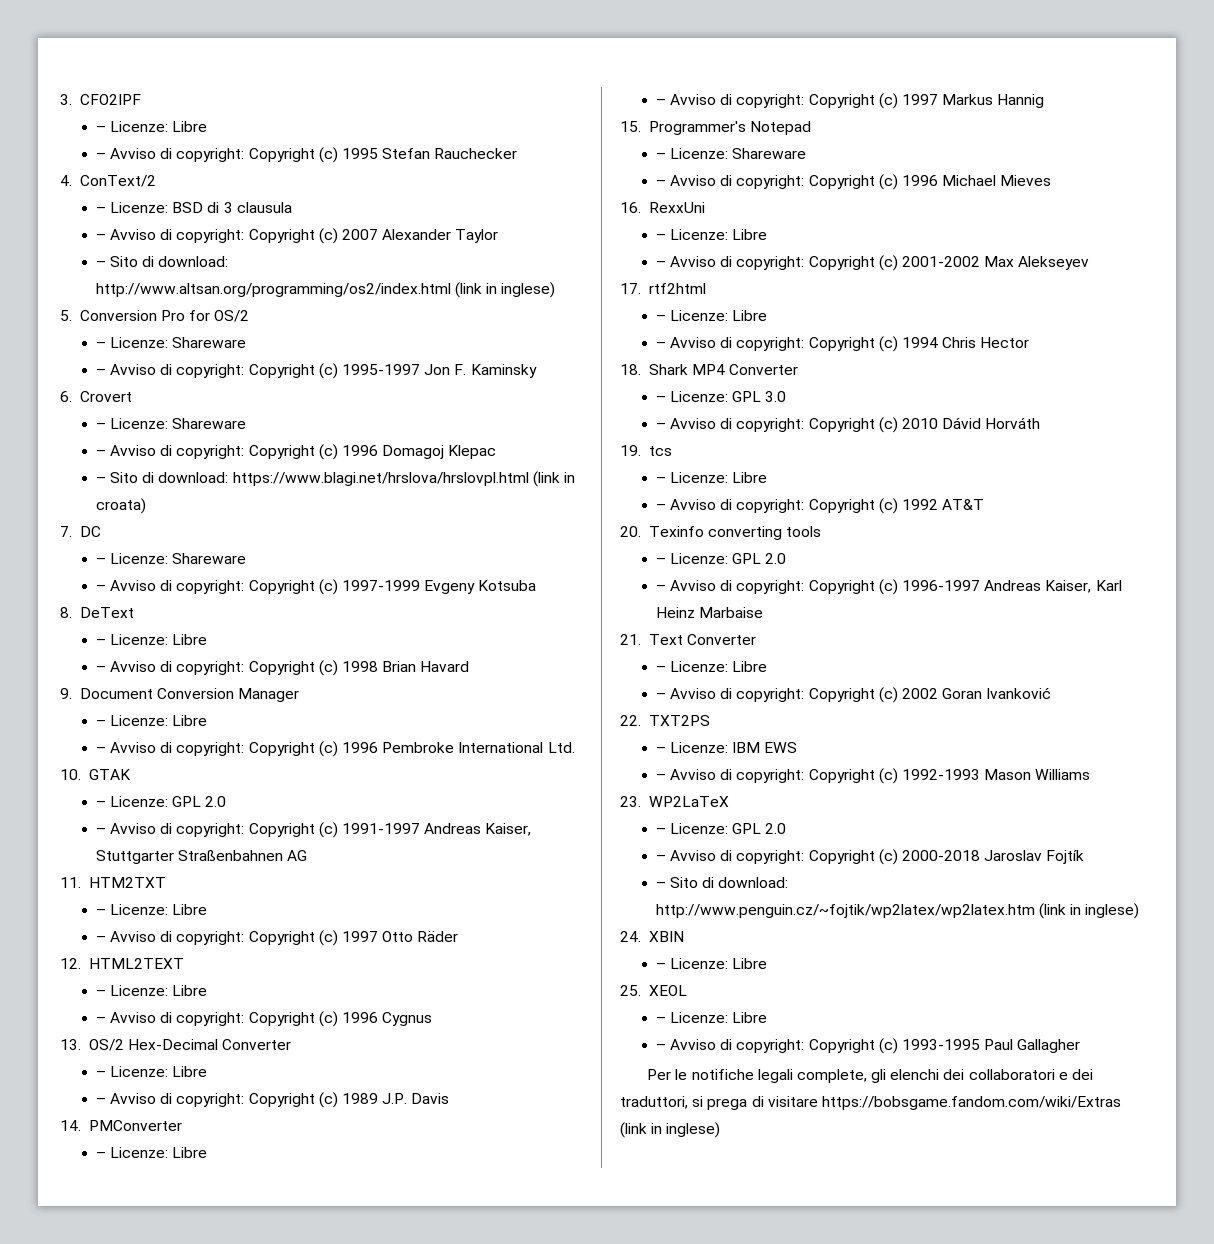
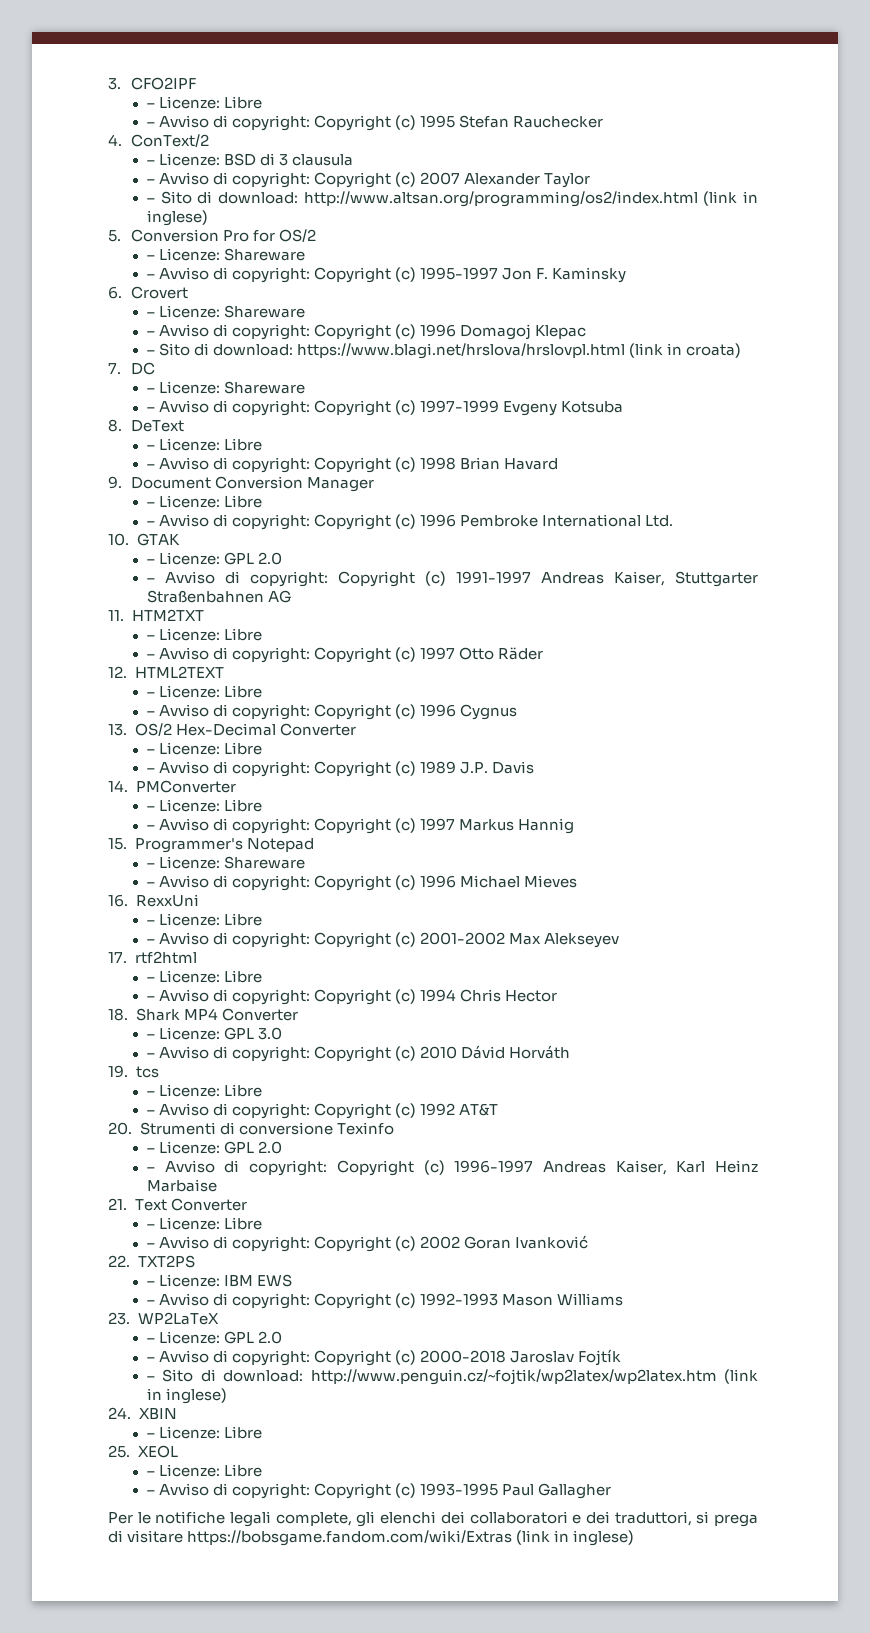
- 20. Texinfo converting tools
+ 20. Strumenti di conversione Texinfo

